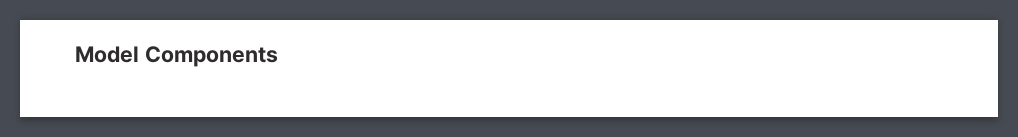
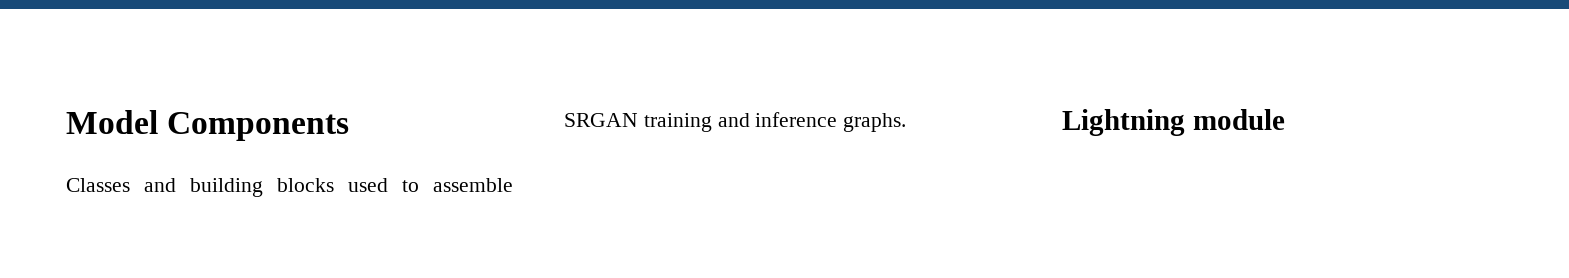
+ Classes and building blocks used to assemble SRGAN training and inference graphs.
+ Lightning module

